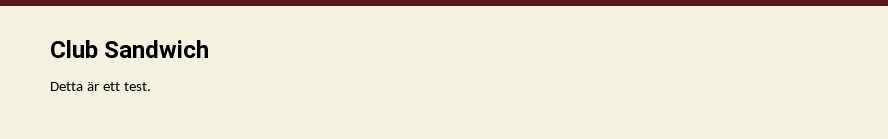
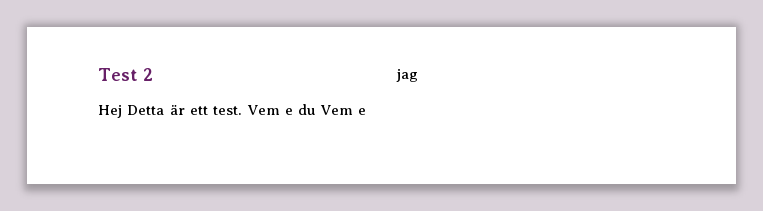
- Club Sandwich
- Detta är ett test.
+ Test 2
+ Hej Detta är ett test.
+ Vem e du Vem e jag

